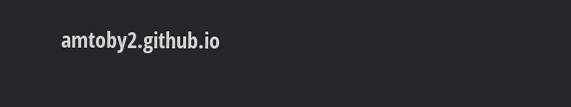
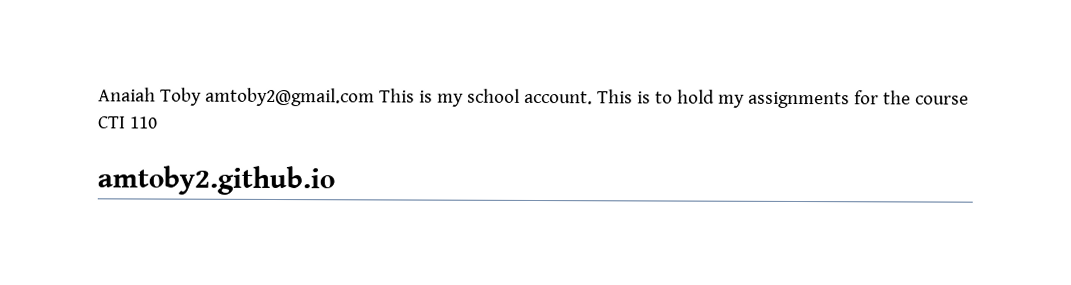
+ Anaiah Toby amtoby2@gmail.com This is my school account. This is to hold my assignments for the course CTI 110

